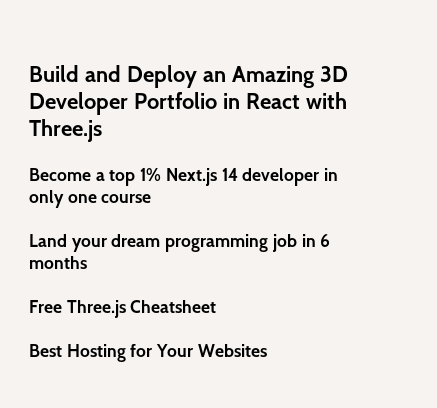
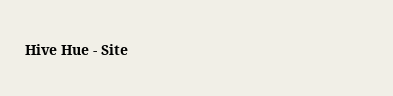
- Build and Deploy an Amazing 3D Developer Portfolio in React with Three.js
- Become a top 1% Next.js 14 developer in only one course
- Land your dream programming job in 6 months
- Free Three.js Cheatsheet
- Best Hosting for Your Websites
+ Hive Hue - Site

